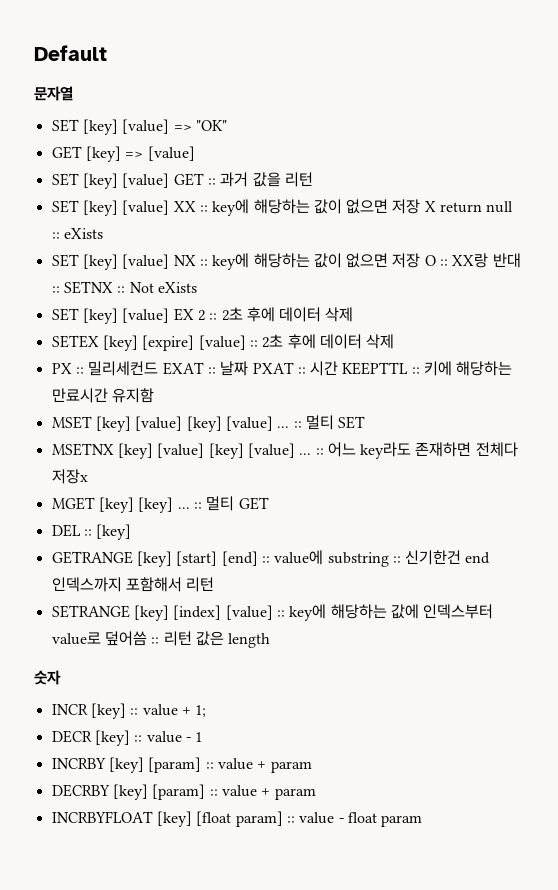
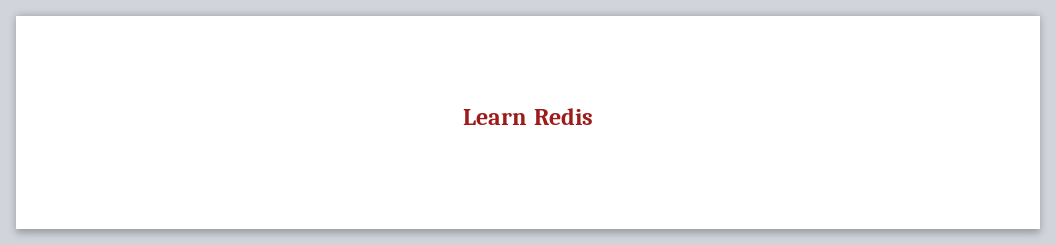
- Default
- 문자열
- SET [key] [value] => "OK"
- GET [key] => [value]
- SET [key] [value] GET :: 과거 값을 리턴
- SET [key] [value] XX :: key에 해당하는 값이 없으면 저장 X return null :: eXists
- SET [key] [value] NX :: key에 해당하는 값이 없으면 저장 O :: XX랑 반대 :: SETNX :: Not eXists
- SET [key] [value] EX 2 :: 2초 후에 데이터 삭제
- SETEX [key] [expire] [value] :: 2초 후에 데이터 삭제
- PX :: 밀리세컨드 EXAT :: 날짜 PXAT :: 시간 KEEPTTL :: 키에 해당하는 만료시간 유지함
- MSET [key] [value] [key] [value] ... :: 멀티 SET
- MSETNX [key] [value] [key] [value] ... :: 어느 key라도 존재하면 전체다 저장x
- MGET [key] [key] ... :: 멀티 GET
- DEL :: [key]
- GETRANGE [key] [start] [end] :: value에 substring :: 신기한건 end 인덱스까지 포함해서 리턴
- SETRANGE [key] [index] [value] :: key에 해당하는 값에 인덱스부터 value로 덮어씀 :: 리턴 값은 length
- 숫자
- INCR [key] :: value + 1;
- DECR [key] :: value - 1
- INCRBY [key] [param] :: value + param
- DECRBY [key] [param] :: value + param
- INCRBYFLOAT [key] [float param] :: value - float param
+ Learn Redis

